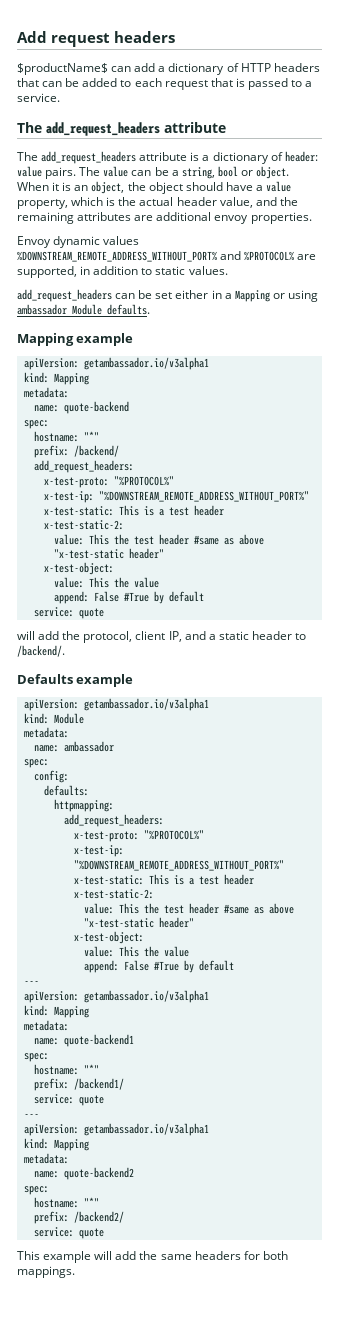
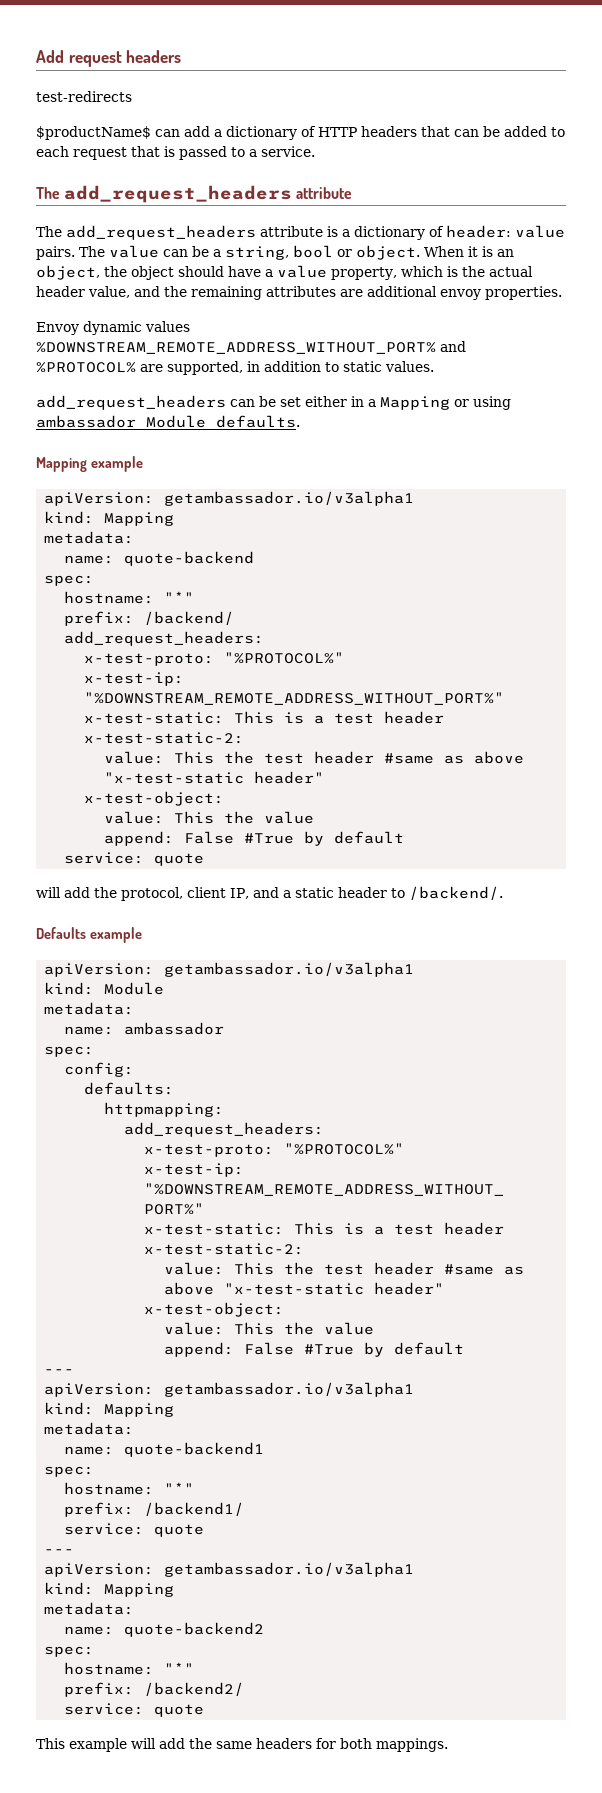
+ test-redirects

